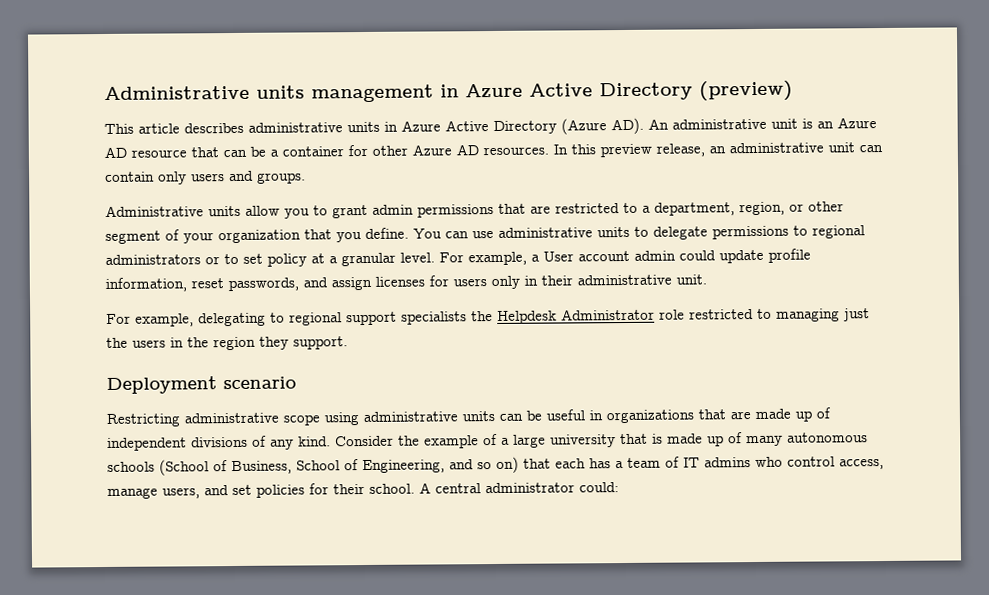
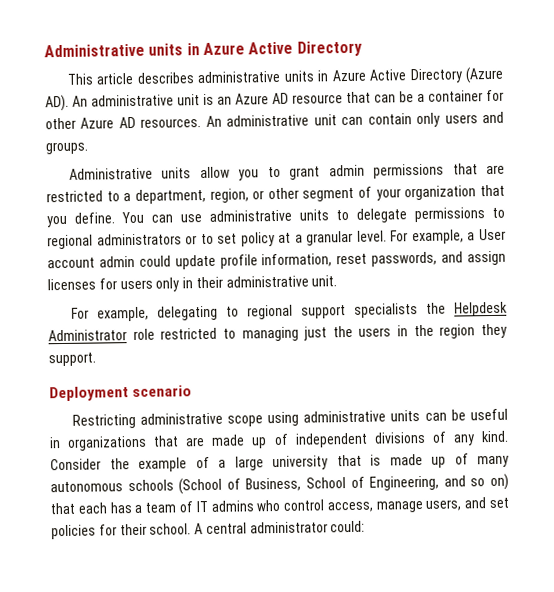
- Administrative units management in Azure Active Directory (preview)
+ Administrative units in Azure Active Directory
- In this preview release, an administrative unit can contain only users and groups.
+ An administrative unit can contain only users and groups.

